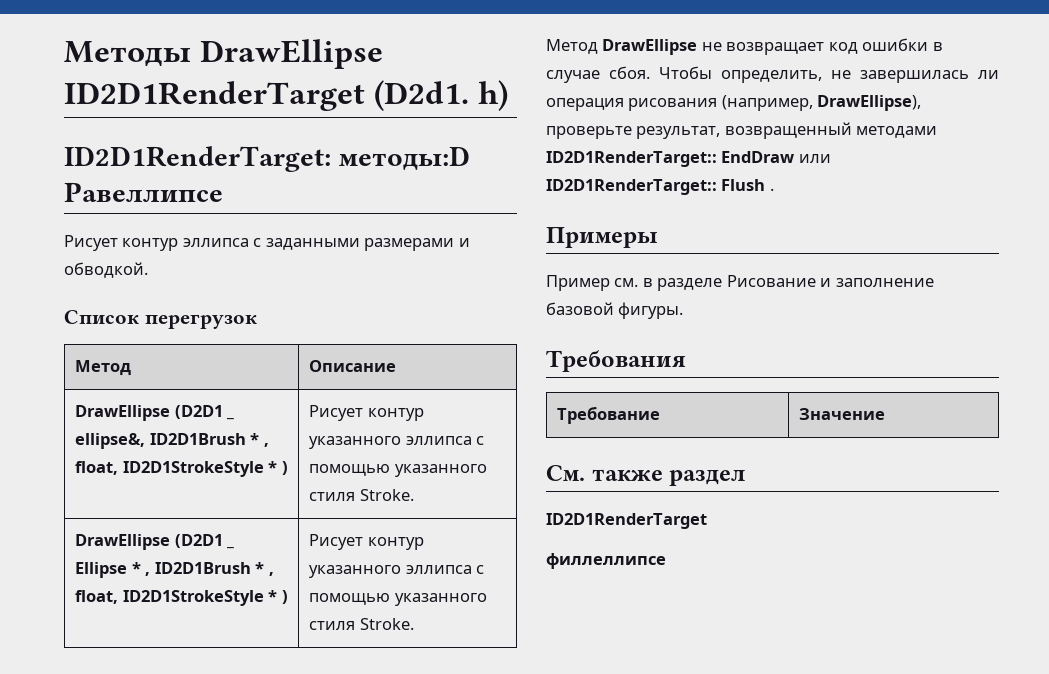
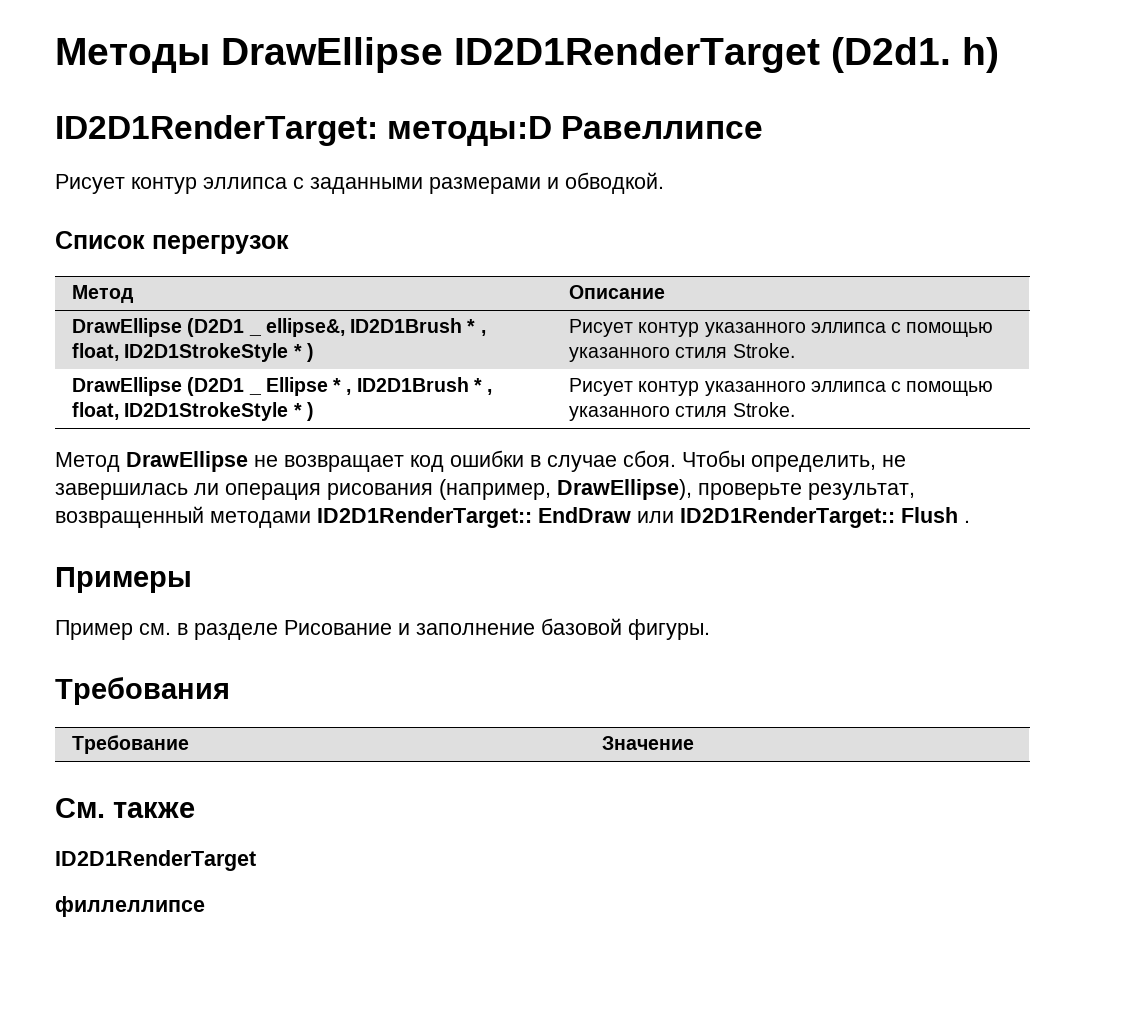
- См. также раздел
+ См. также

